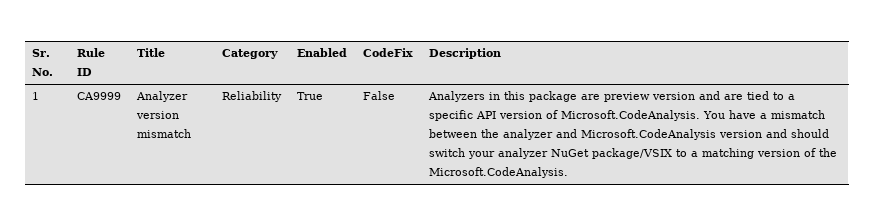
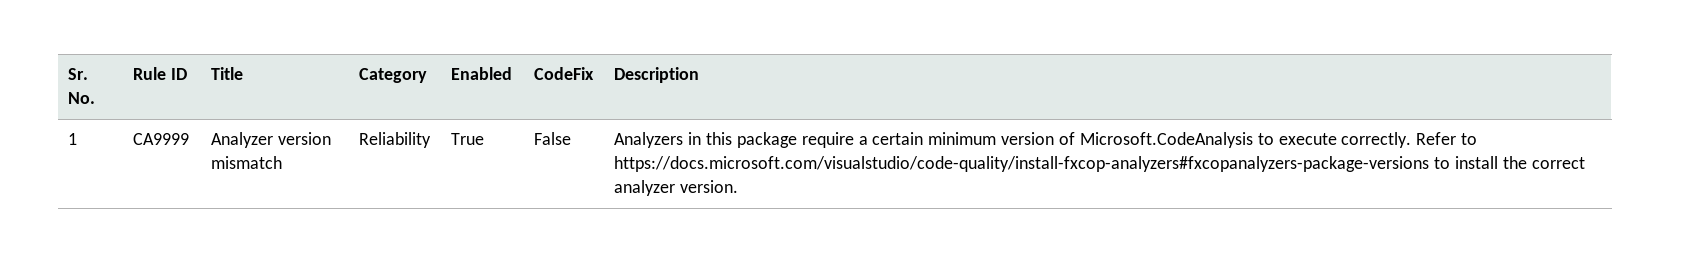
- Analyzers in this package are preview version and are tied to a specific API version of Microsoft.CodeAnalysis. You have a mismatch between the analyzer and Microsoft.CodeAnalysis version and should switch your analyzer NuGet package/VSIX to a matching version of the Microsoft.CodeAnalysis.
+ Analyzers in this package require a certain minimum version of Microsoft.CodeAnalysis to execute correctly. Refer to https://docs.microsoft.com/visualstudio/code-quality/install-fxcop-analyzers#fxcopanalyzers-package-versions to install the correct analyzer version.

